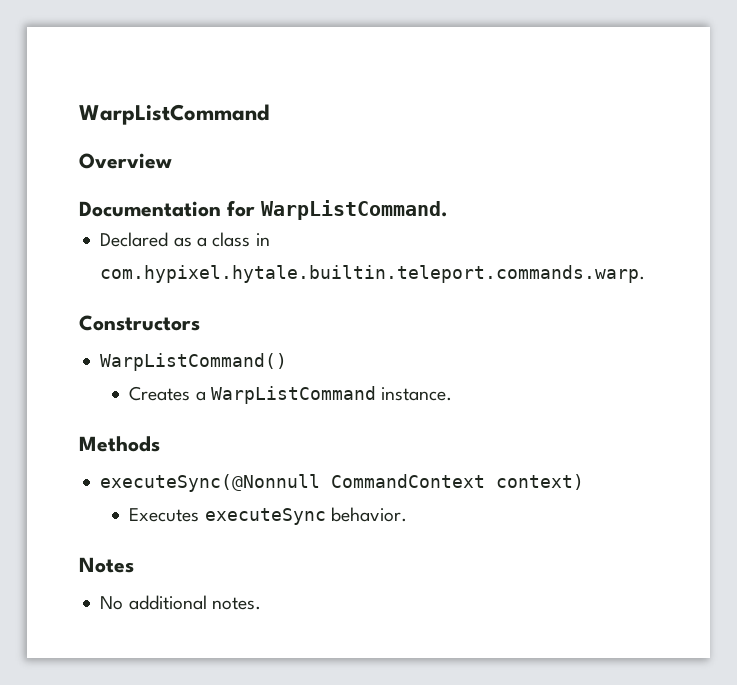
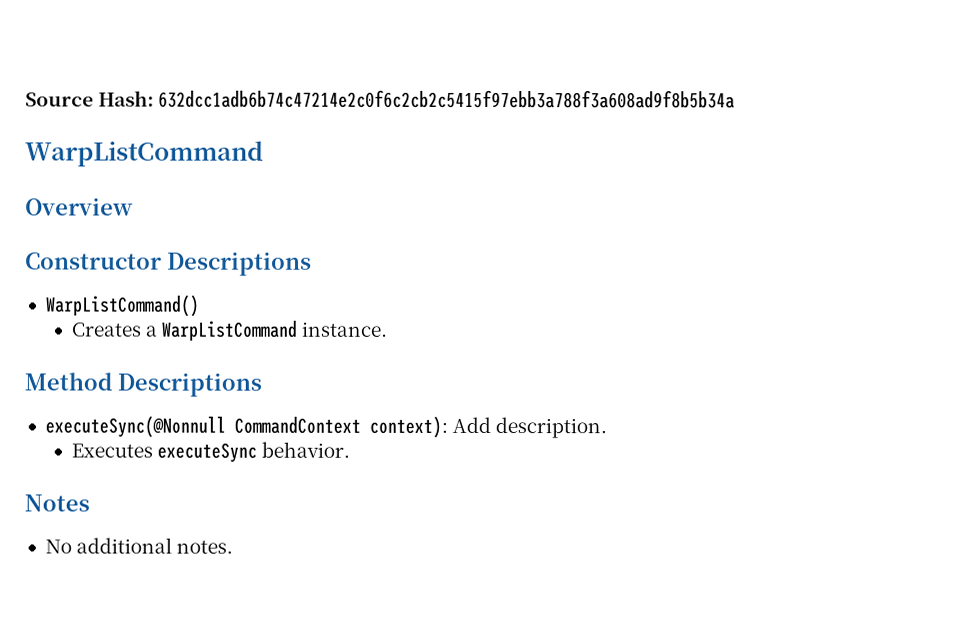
+ Source Hash: 632dcc1adb6b74c47214e2c0f6c2cb2c5415f97ebb3a788f3a608ad9f8b5b34a
- Documentation for WarpListCommand.
- Declared as a class in com.hypixel.hytale.builtin.teleport.commands.warp.
- Constructors
+ Constructor Descriptions
- Methods
+ Method Descriptions
- executeSync(@Nonnull CommandContext context)
+ executeSync(@Nonnull CommandContext context): Add description.

